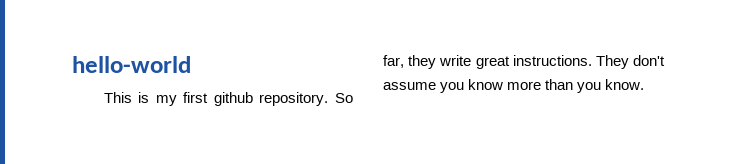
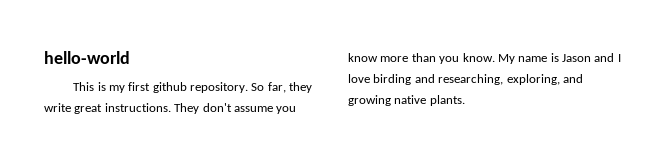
+ My name is Jason and I love birding and researching, exploring, and growing native plants.

